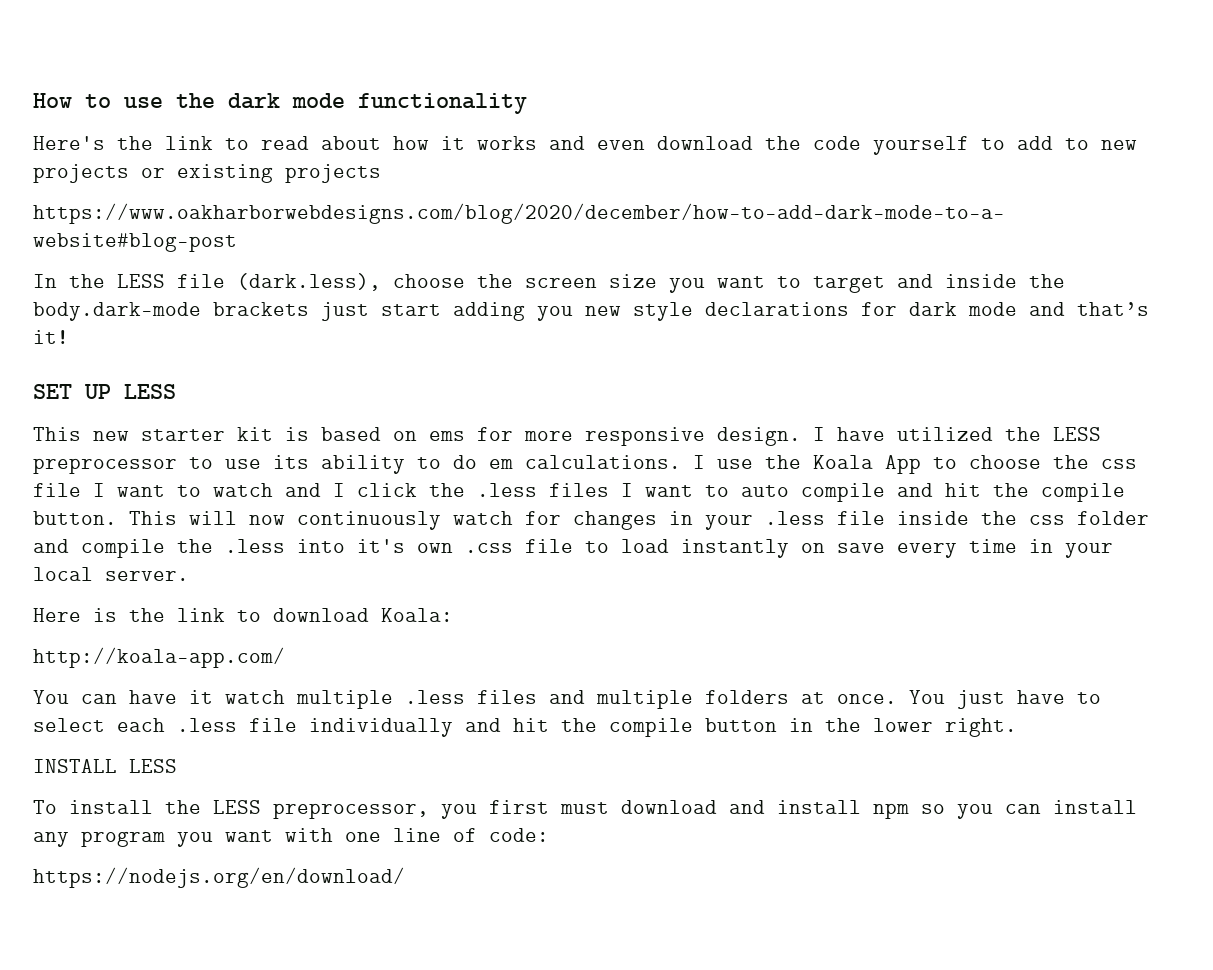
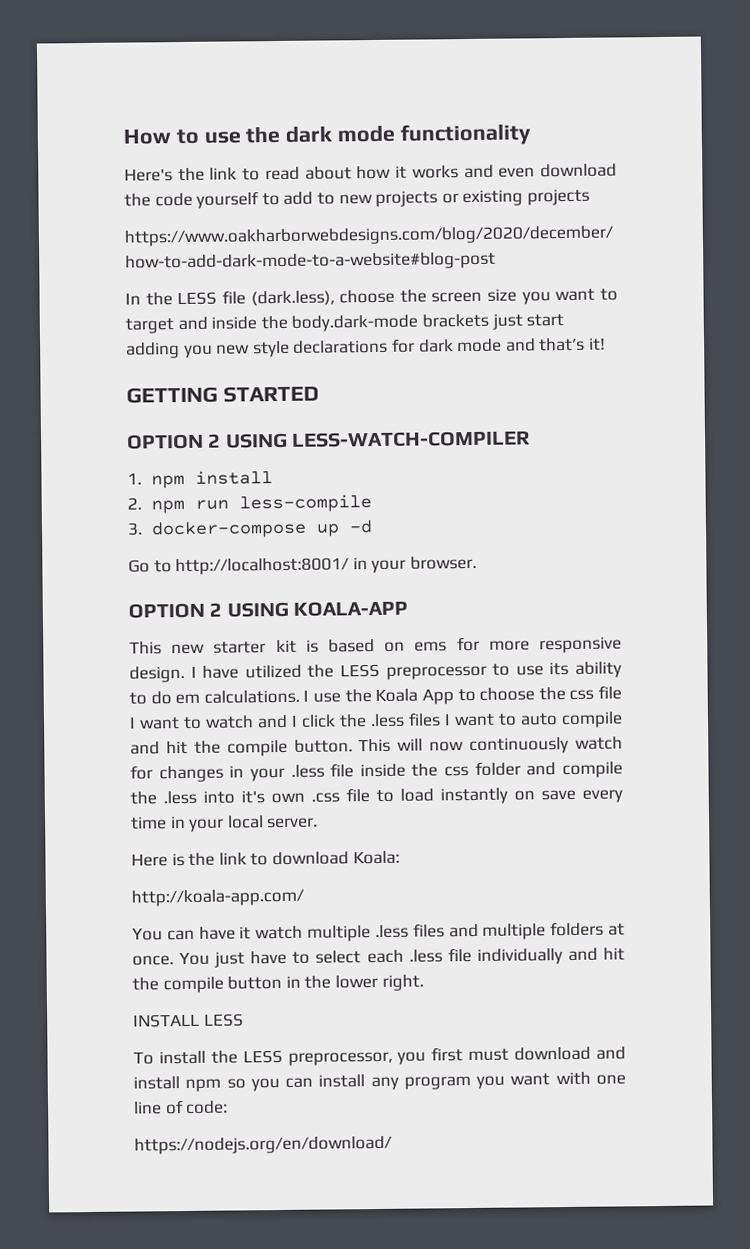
- SET UP LESS
+ GETTING STARTED
+ OPTION 2 USING LESS-WATCH-COMPILER
+ 1. npm install
+ 2. npm run less-compile
+ 3. docker-compose up -d
+ Go to http://localhost:8001/ in your browser.
+ OPTION 2 USING KOALA-APP

